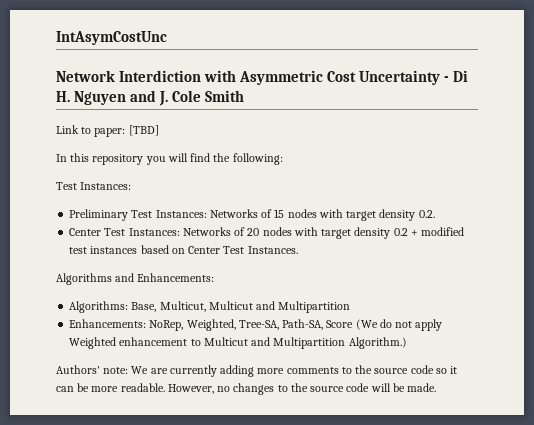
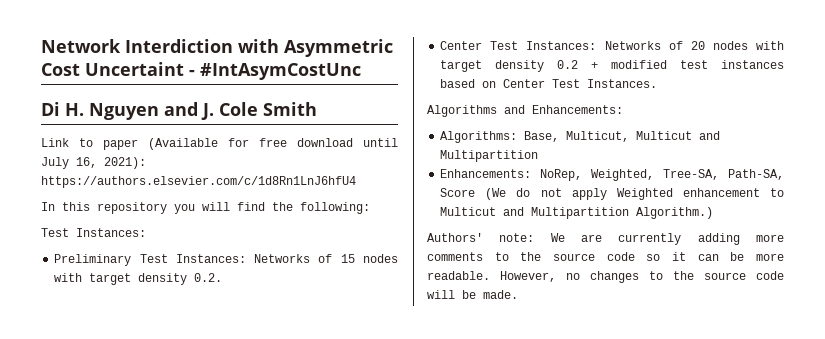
- IntAsymCostUnc
- Network Interdiction with Asymmetric Cost Uncertainty - Di H. Nguyen and J. Cole Smith
+ Network Interdiction with Asymmetric Cost Uncertaint - #IntAsymCostUnc
+ Di H. Nguyen and J. Cole Smith
- Link to paper: [TBD]
+ Link to paper (Available for free download until July 16, 2021): https://authors.elsevier.com/c/1d8Rn1LnJ6hfU4

